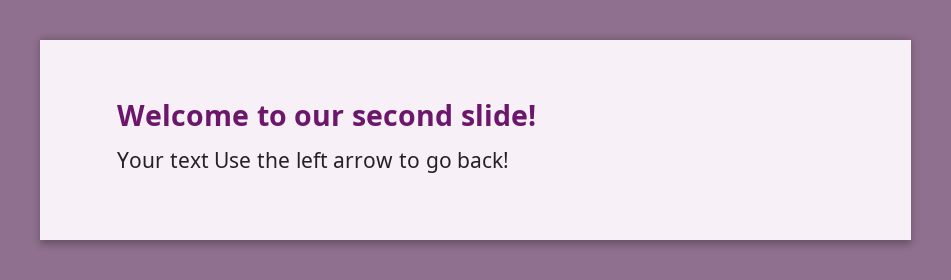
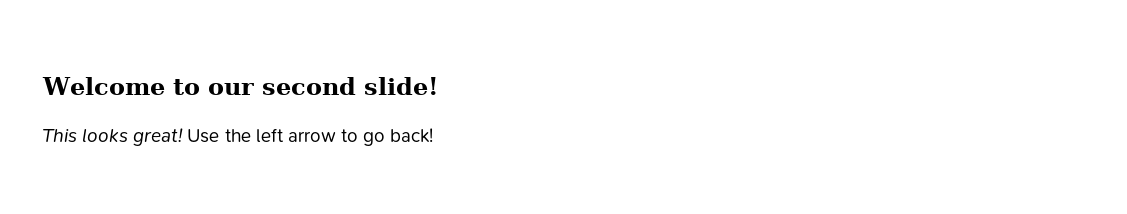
- Your text Use the left arrow to go back!
+ This looks great! Use the left arrow to go back!

